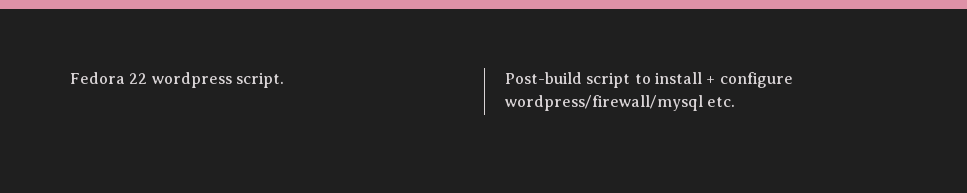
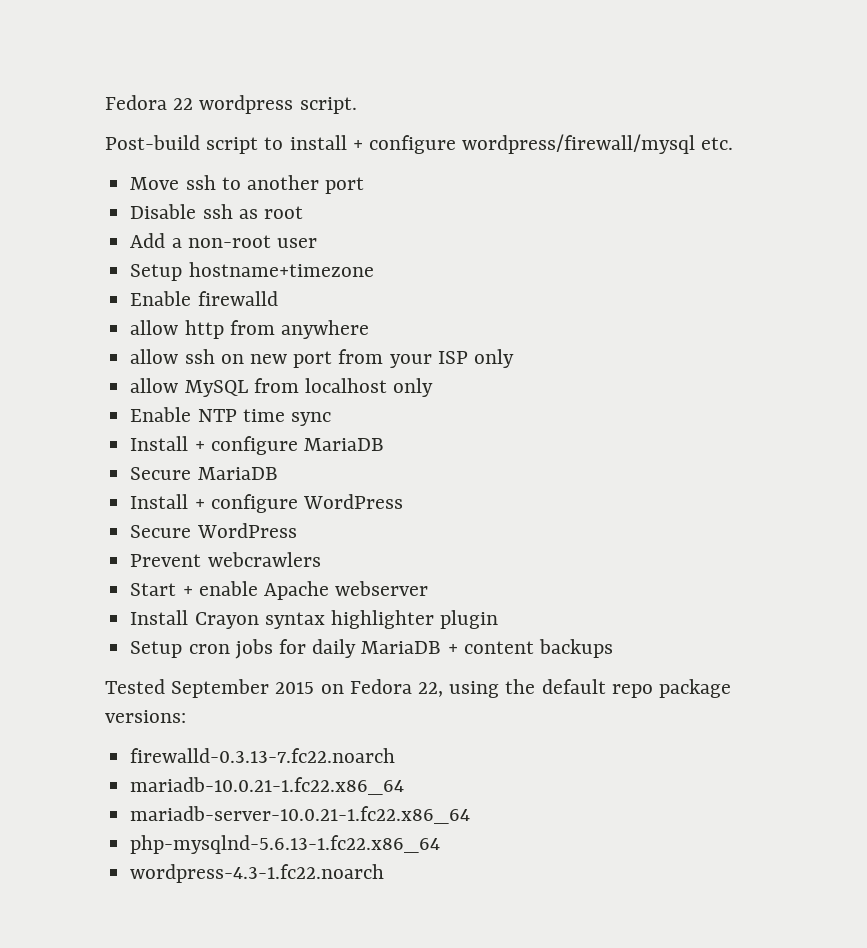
+ Move ssh to another port
+ Disable ssh as root
+ Add a non-root user
+ Setup hostname+timezone
+ Enable firewalld
+ allow http from anywhere
+ allow ssh on new port from your ISP only
+ allow MySQL from localhost only
+ Enable NTP time sync
+ Install + configure MariaDB
+ Secure MariaDB
+ Install + configure WordPress
+ Secure WordPress
+ Prevent webcrawlers
+ Start + enable Apache webserver
+ Install Crayon syntax highlighter plugin
+ Setup cron jobs for daily MariaDB + content backups
+ Tested September 2015 on Fedora 22, using the default repo package versions:
+ firewalld-0.3.13-7.fc22.noarch
+ mariadb-10.0.21-1.fc22.x86_64
+ mariadb-server-10.0.21-1.fc22.x86_64
+ php-mysqlnd-5.6.13-1.fc22.x86_64
+ wordpress-4.3-1.fc22.noarch

